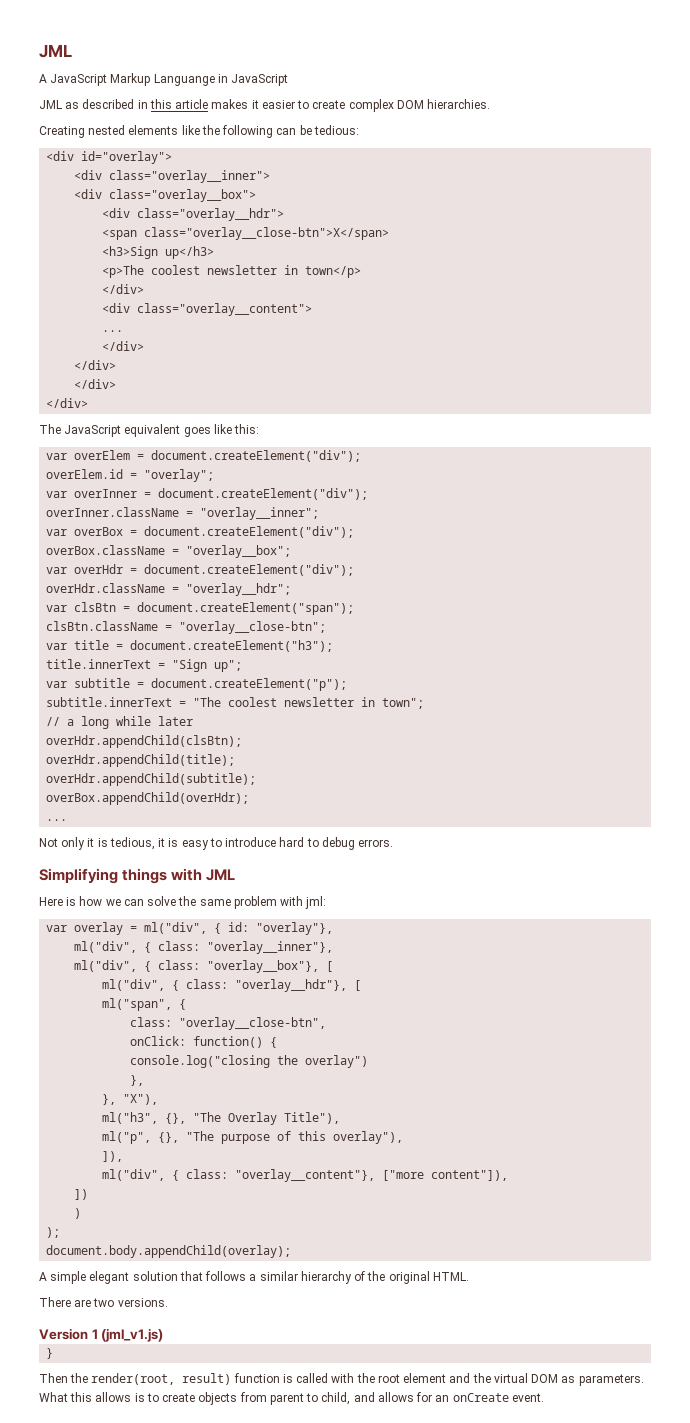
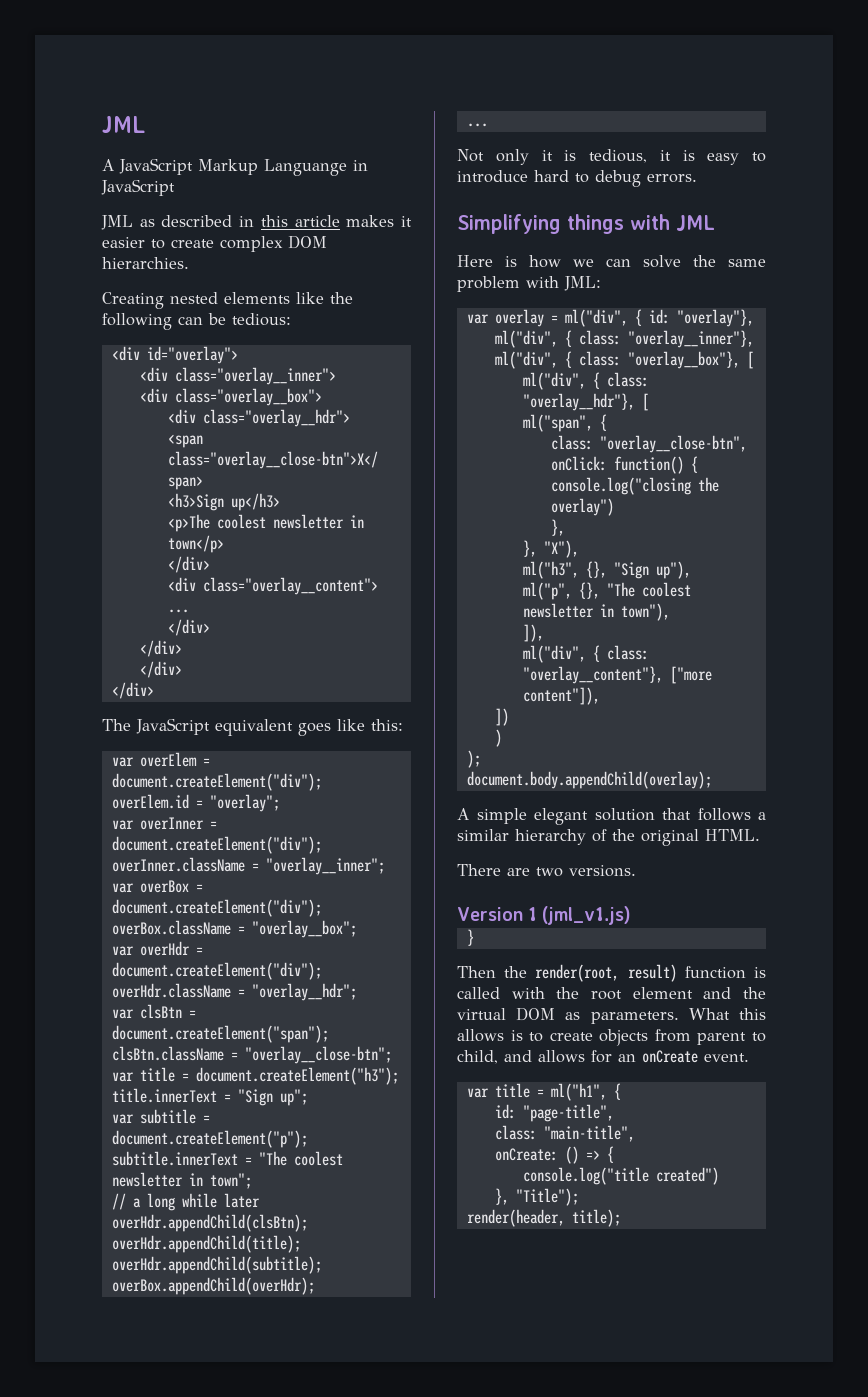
- Here is how we can solve the same problem with jml:
+ Here is how we can solve the same problem with JML:
- ml("h3", {}, "The Overlay Title"),
+ ml("h3", {}, "Sign up"),
- ml("p", {}, "The purpose of this overlay"),
+ ml("p", {}, "The coolest newsletter in town"),
+ var title = ml("h1", {
+ id: "page-title",
+ class: "main-title",
+ onCreate: () => {
+ console.log("title created")
+ }, "Title");
+ render(header, title);

